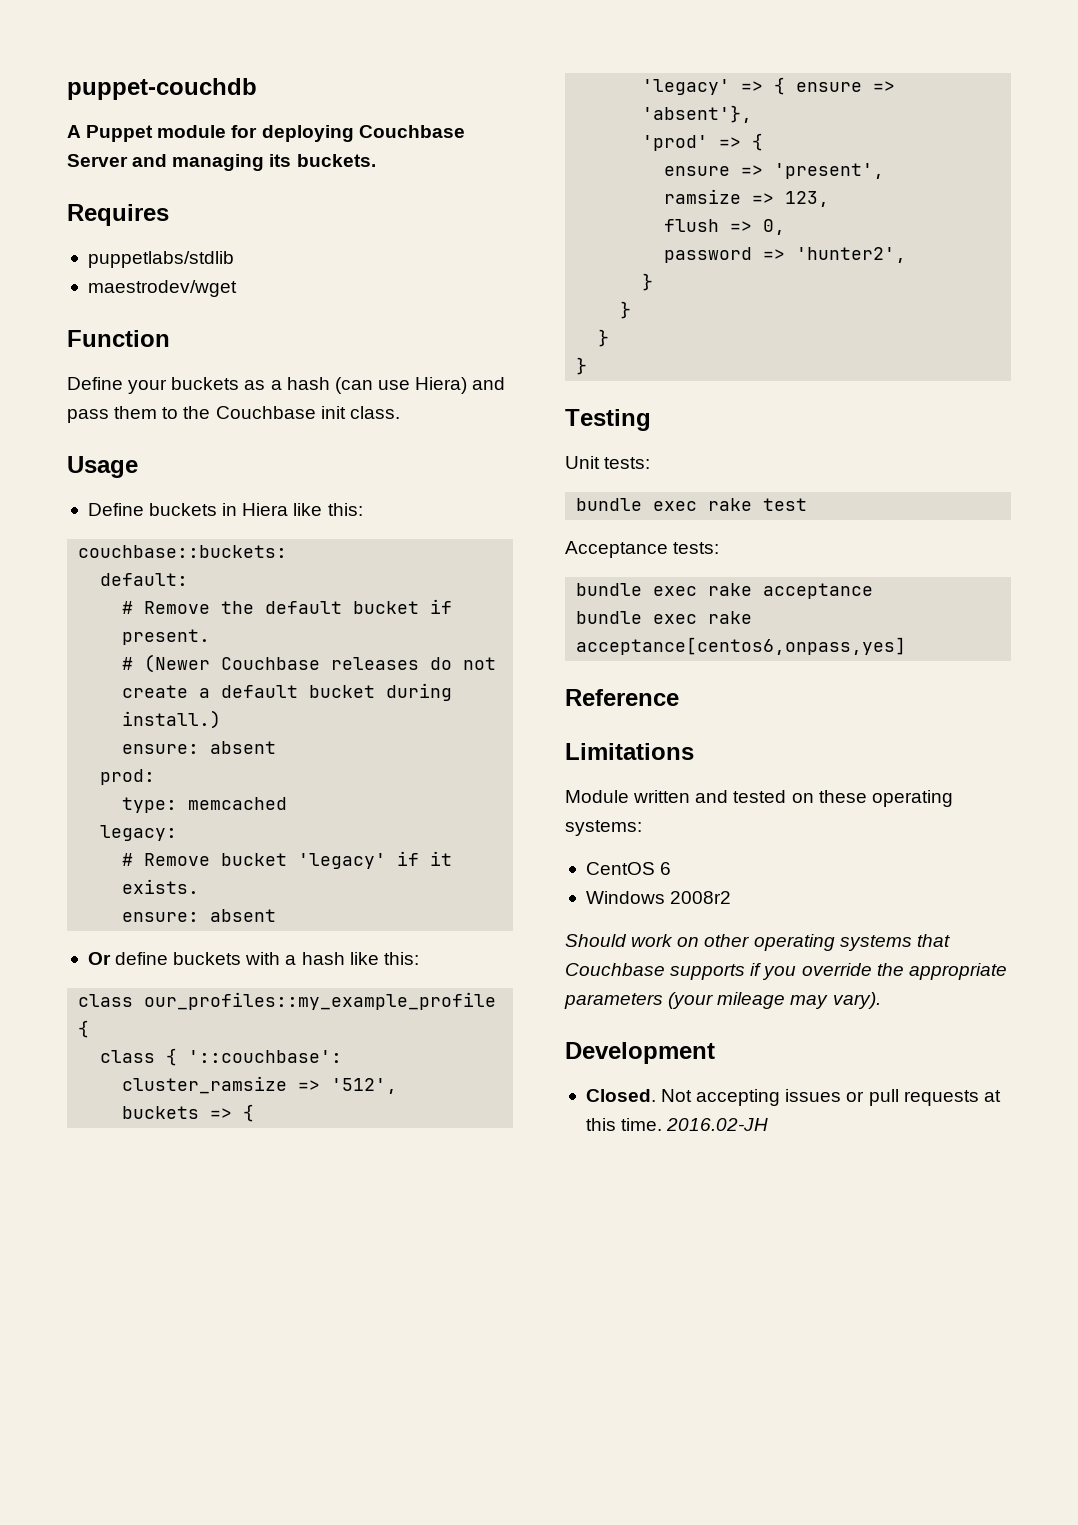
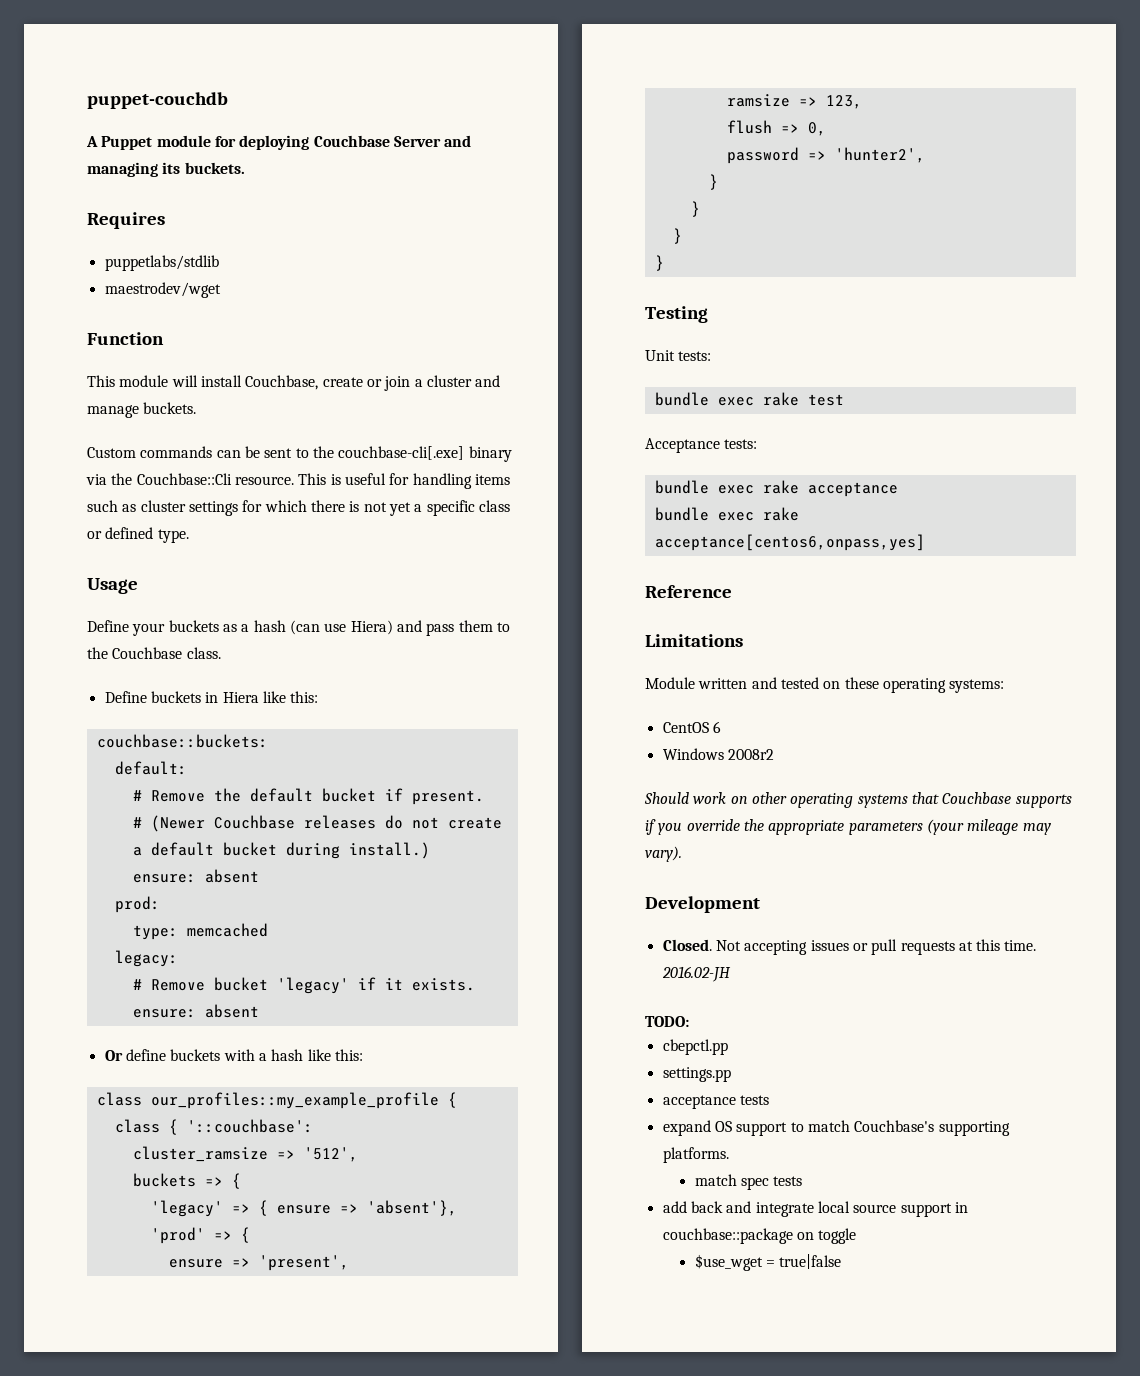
+ This module will install Couchbase, create or join a cluster and manage buckets.
+ Custom commands can be sent to the couchbase-cli[.exe] binary via the Couchbase::Cli resource. This is useful for handling items such as cluster settings for which there is not yet a specific class or defined type.
+ Usage
- Define your buckets as a hash (can use Hiera) and pass them to the Couchbase init class.
+ Define your buckets as a hash (can use Hiera) and pass them to the Couchbase class.
- Usage
+ TODO:
+ cbepctl.pp
+ settings.pp
+ acceptance tests
+ expand OS support to match Couchbase's supporting platforms.
+ match spec tests
+ add back and integrate local source support in couchbase::package on toggle
+ $use_wget = true|false

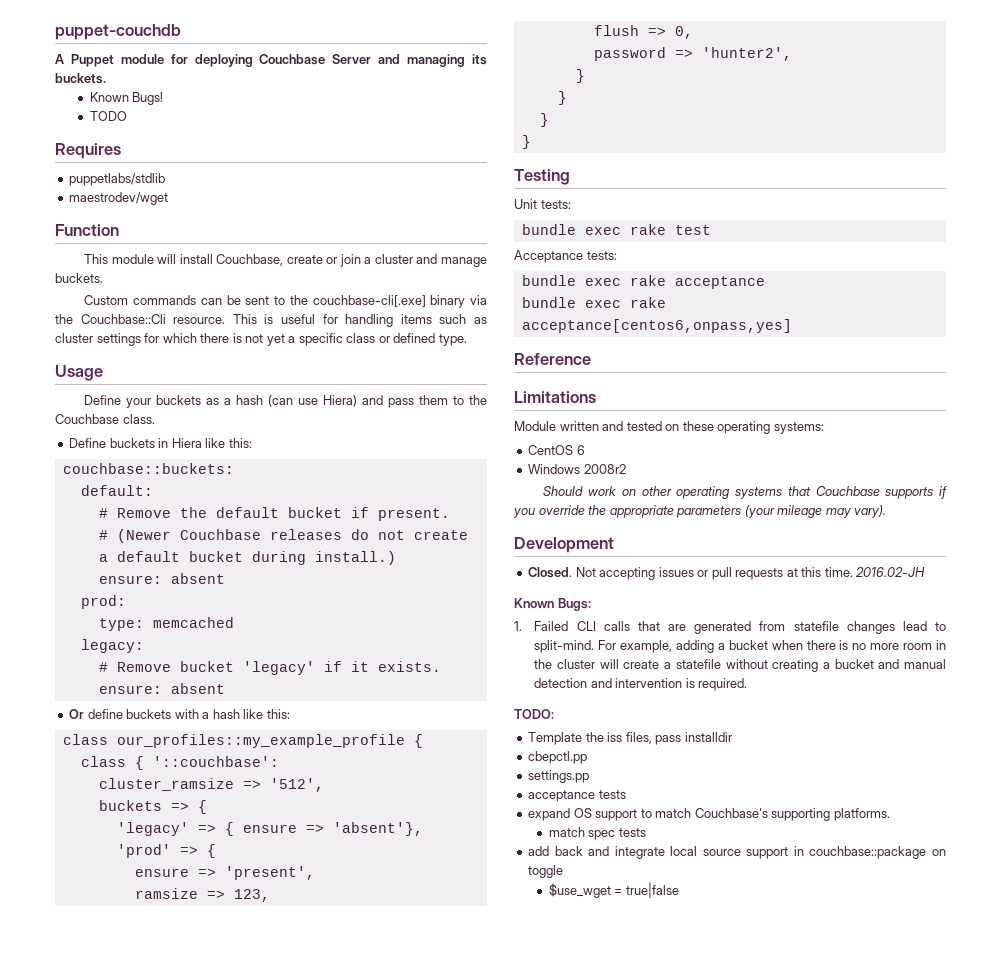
+ Known Bugs!
+ TODO
+ Known Bugs:
+ 1. Failed CLI calls that are generated from statefile changes lead to split-mind. For example, adding a bucket when there is no more room in the cluster will create a statefile without creating a bucket and manual detection and intervention is required.
  TODO:
+ Template the iss files, pass installdir

